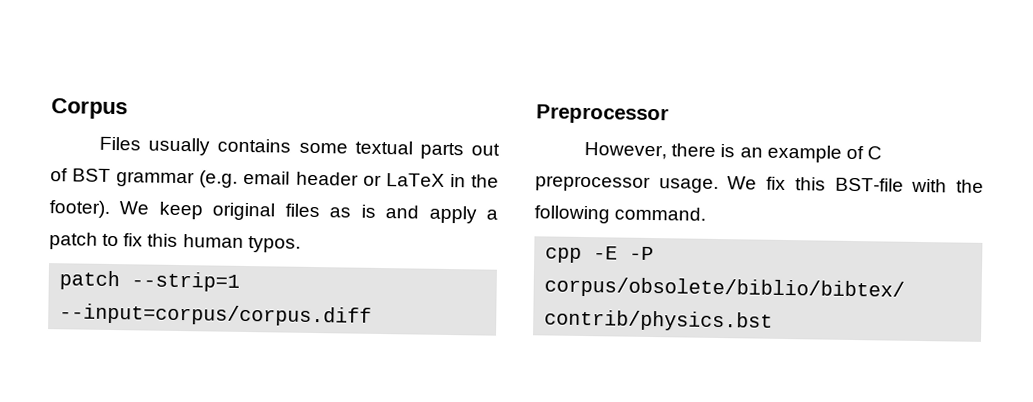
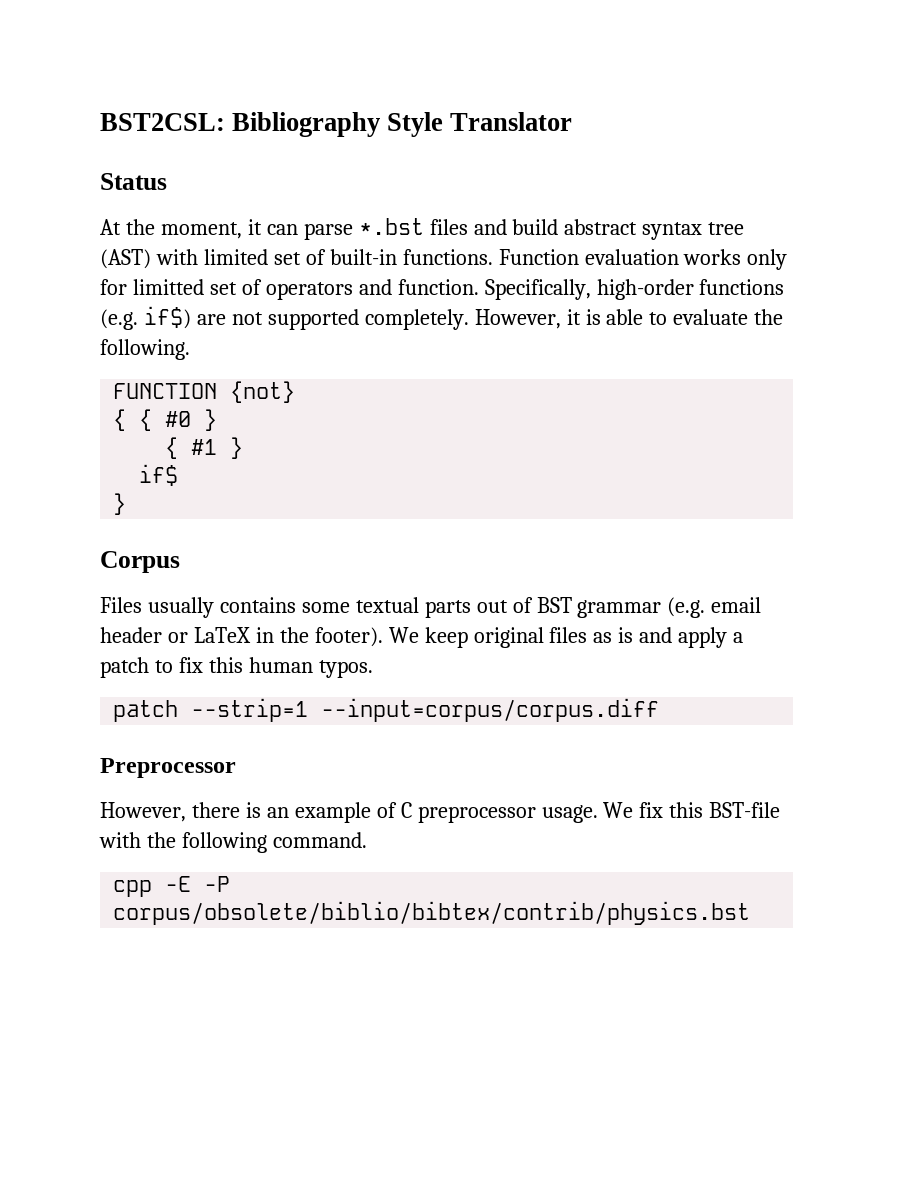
+ BST2CSL: Bibliography Style Translator
+ Status
+ At the moment, it can parse *.bst files and build abstract syntax tree (AST) with limited set of built-in functions. Function evaluation works only for limitted set of operators and function. Specifically, high-order functions (e.g. if$) are not supported completely. However, it is able to evaluate the following.
+ FUNCTION {not}
+ { { #0 }
+ { #1 }
+ if$
+ }

